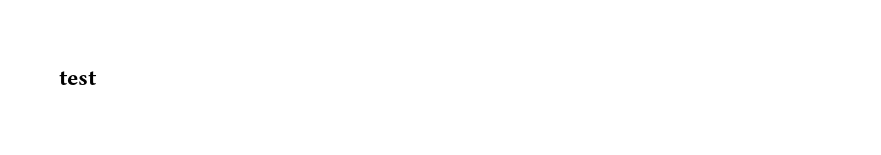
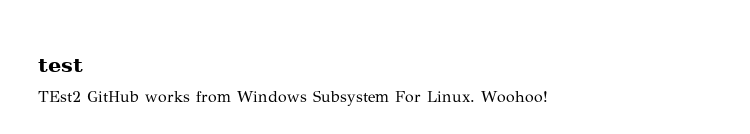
+ TEst2 GitHub works from Windows Subsystem For Linux. Woohoo!

